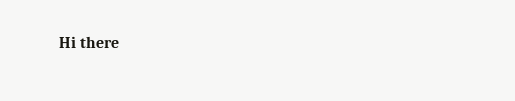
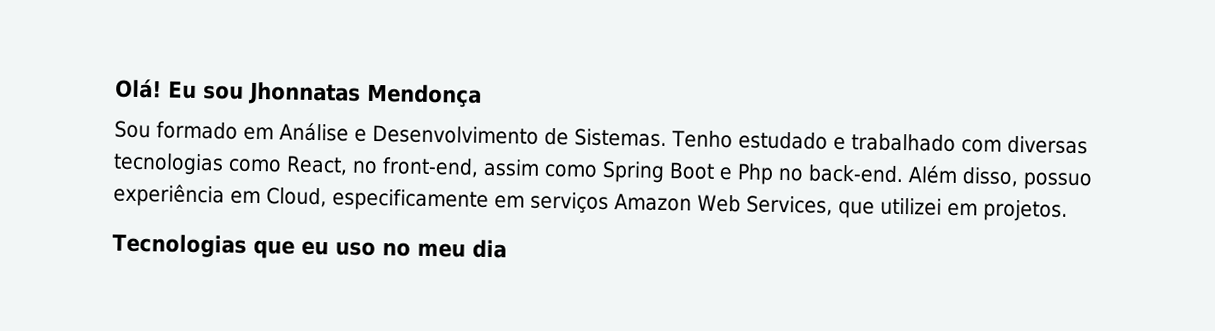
- Hi there
+ Olá! Eu sou Jhonnatas Mendonça
+ Sou formado em Análise e Desenvolvimento de Sistemas. Tenho estudado e trabalhado com diversas tecnologias como React, no front-end, assim como Spring Boot e Php no back-end. Além disso, possuo experiência em Cloud, especificamente em serviços Amazon Web Services, que utilizei em projetos.
+ Tecnologias que eu uso no meu dia

